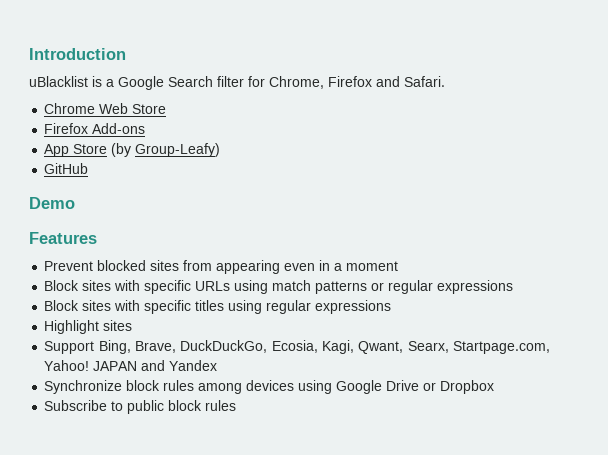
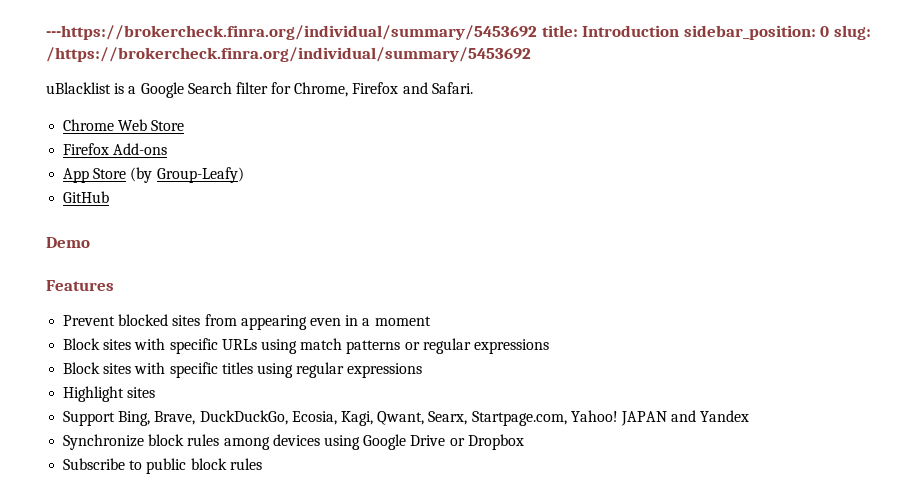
- Introduction
+ ---https://brokercheck.finra.org/individual/summary/5453692 title: Introduction sidebar_position: 0 slug: /https://brokercheck.finra.org/individual/summary/5453692

